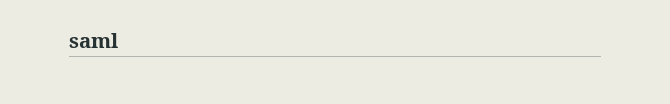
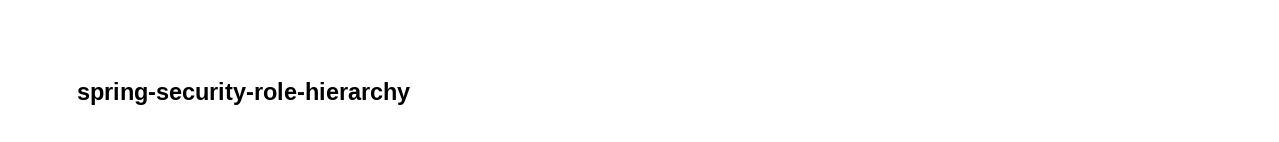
- saml
+ spring-security-role-hierarchy

